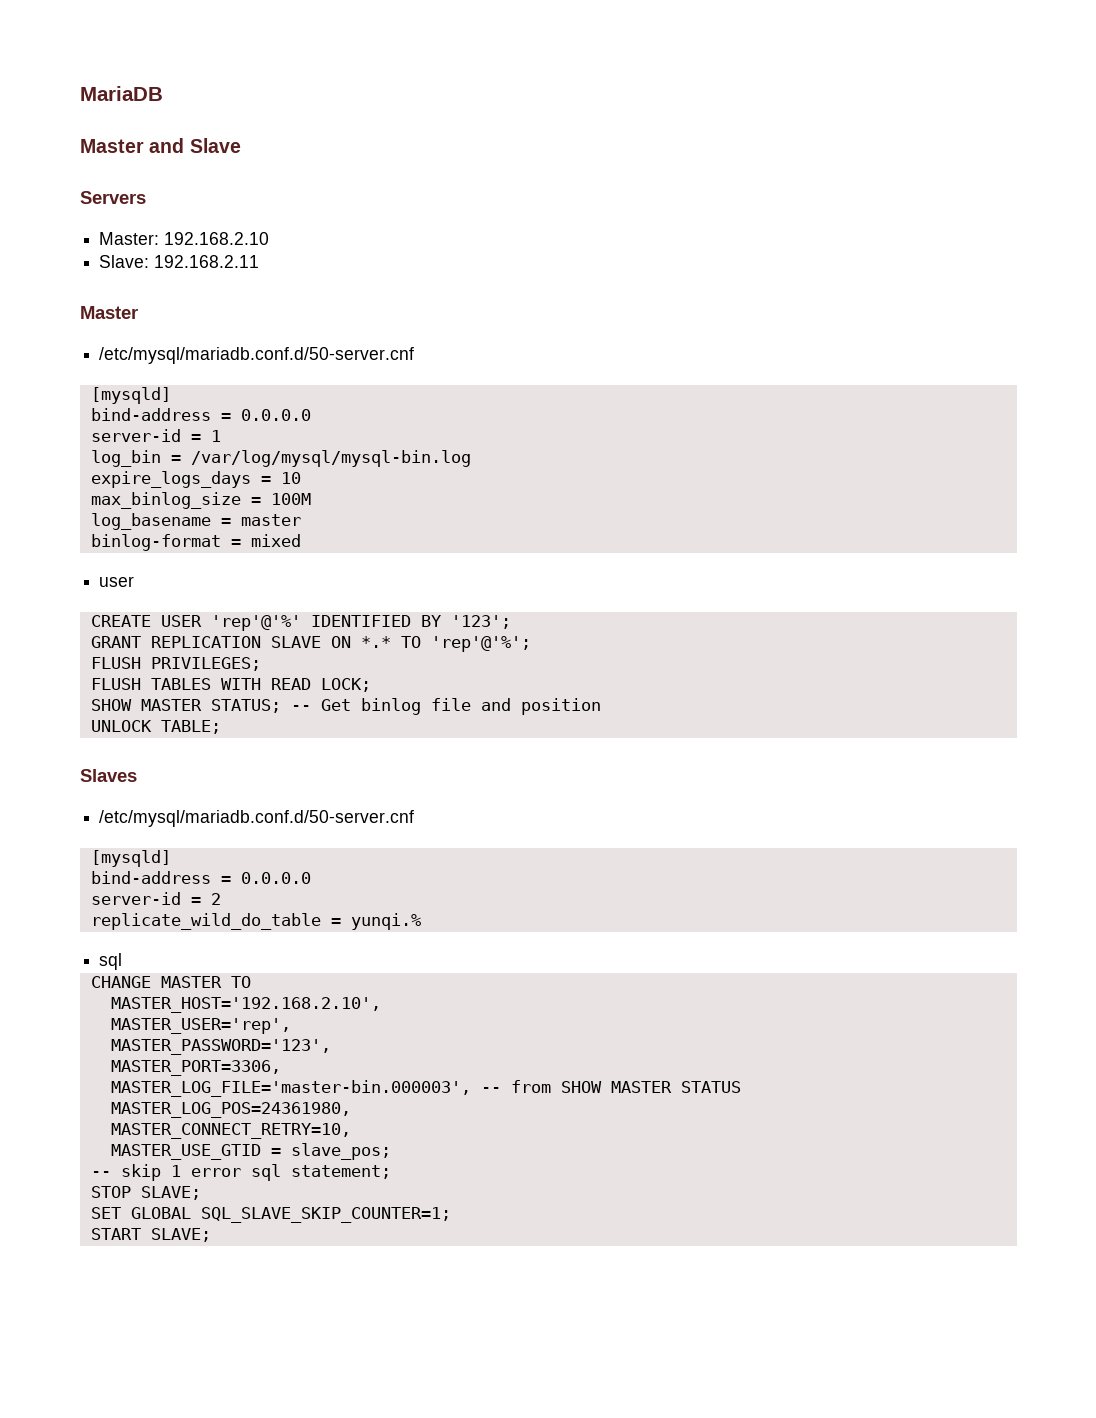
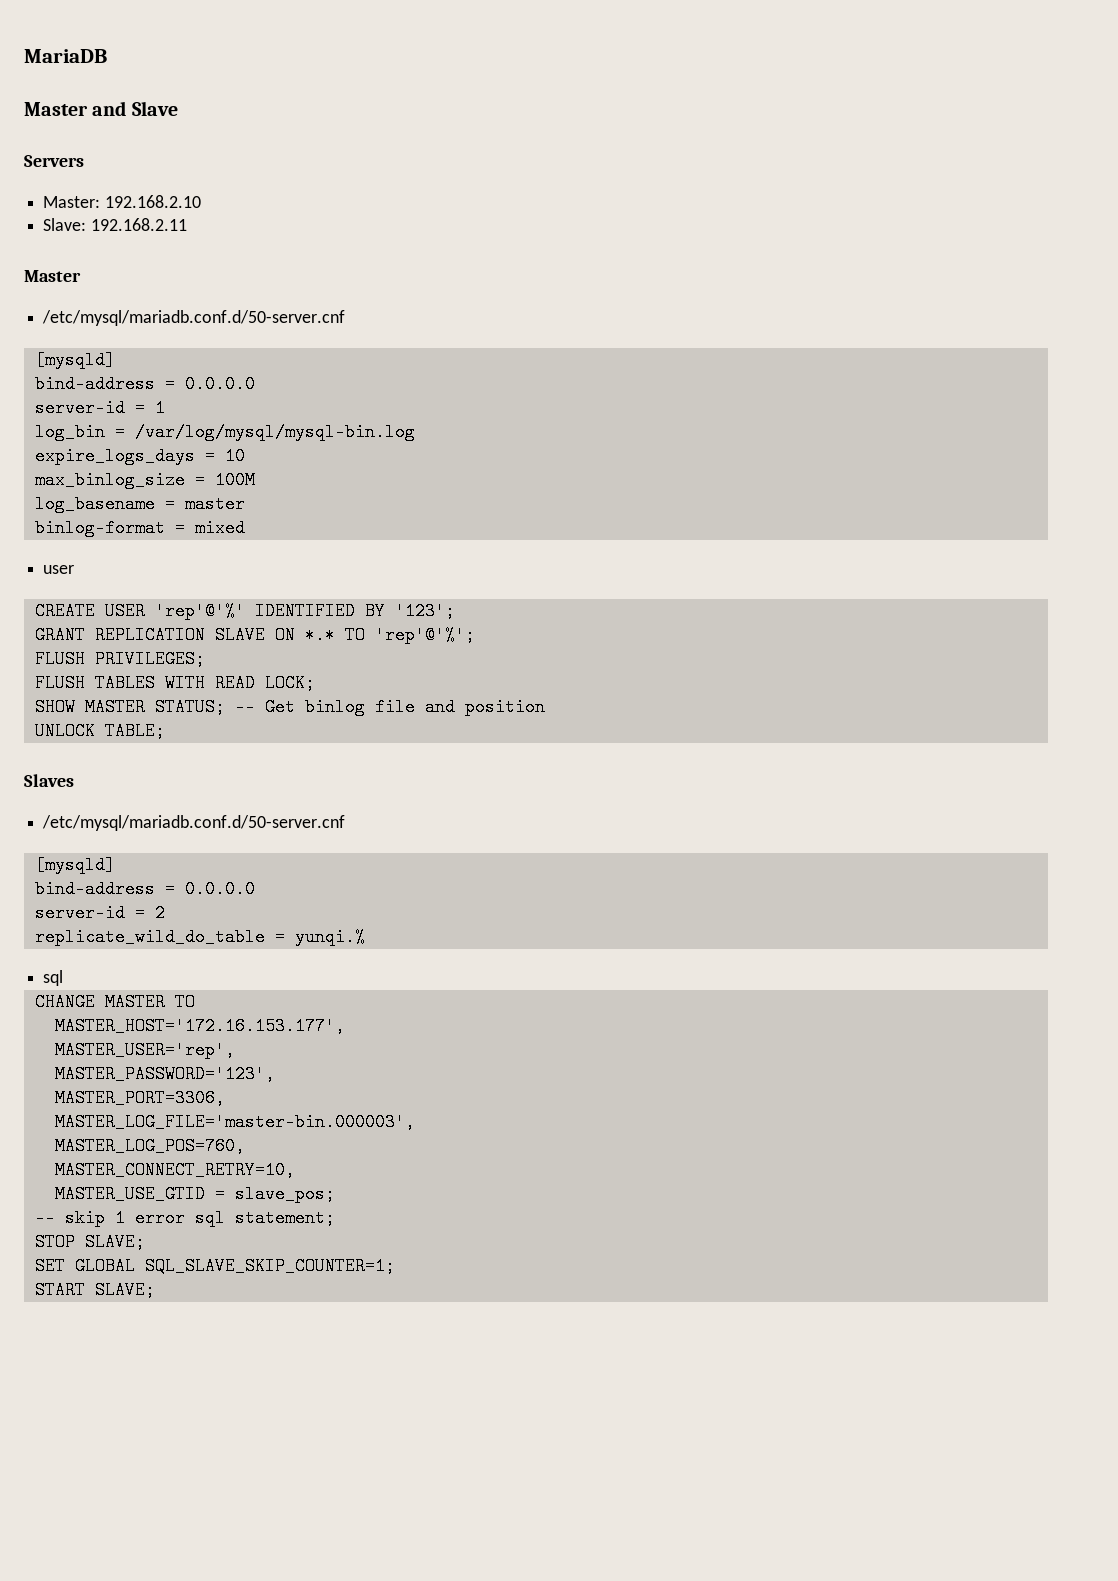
- MASTER_HOST='192.168.2.10',
+ MASTER_HOST='172.16.153.177',
- MASTER_LOG_FILE='master-bin.000003', -- from SHOW MASTER STATUS
- MASTER_LOG_POS=24361980,
+ MASTER_LOG_FILE='master-bin.000003',
+ MASTER_LOG_POS=760,

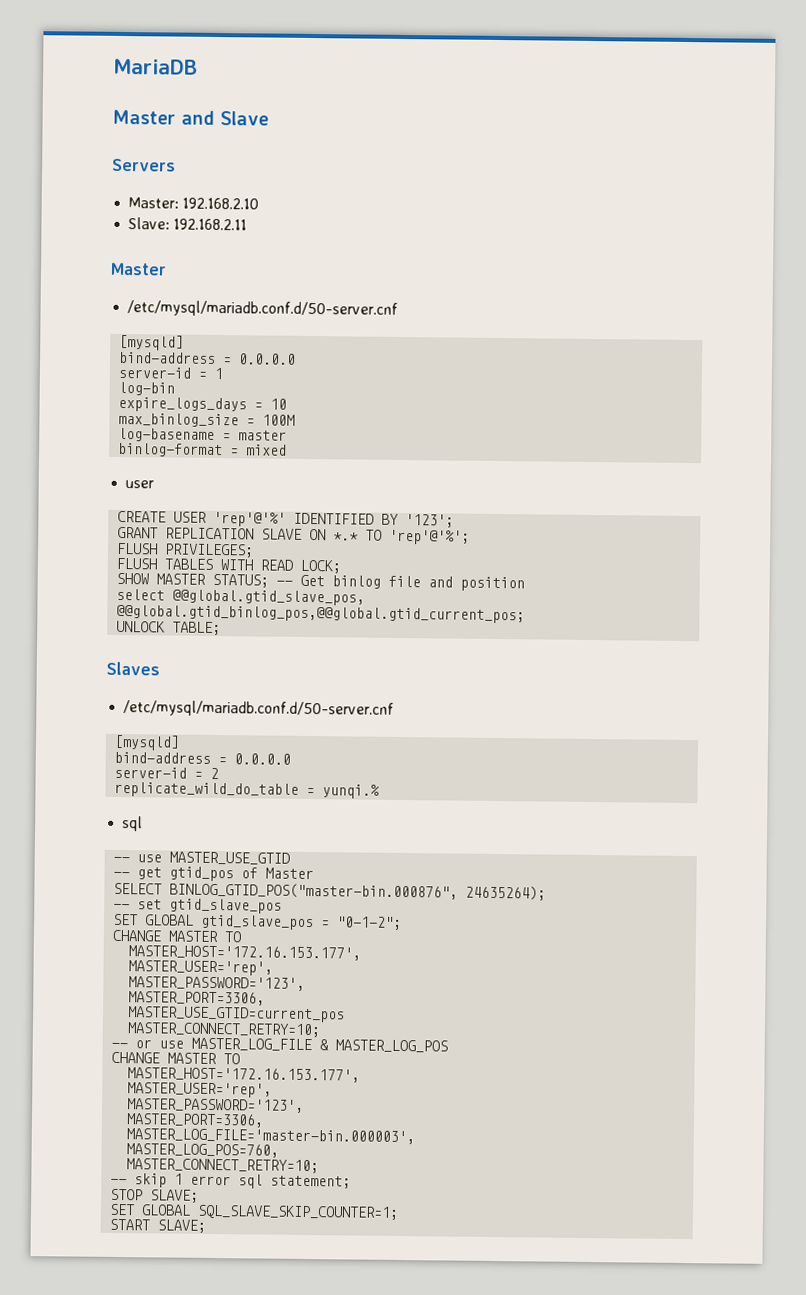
- log_bin = /var/log/mysql/mysql-bin.log
+ log-bin
- log_basename = master
+ log-basename = master
+ select @@global.gtid_slave_pos, @@global.gtid_binlog_pos,@@global.gtid_current_pos;
+ -- use MASTER_USE_GTID
+ -- get gtid_pos of Master
+ SELECT BINLOG_GTID_POS("master-bin.000876", 24635264);
+ -- set gtid_slave_pos
+ SET GLOBAL gtid_slave_pos = "0-1-2";
+ CHANGE MASTER TO
+ MASTER_HOST='172.16.153.177',
+ MASTER_USER='rep',
+ MASTER_PASSWORD='123',
+ MASTER_PORT=3306,
+ MASTER_USE_GTID=current_pos
+ MASTER_CONNECT_RETRY=10;
+ -- or use MASTER_LOG_FILE & MASTER_LOG_POS
  MASTER_LOG_POS=760,
- MASTER_CONNECT_RETRY=10,
- MASTER_USE_GTID = slave_pos;
+ MASTER_CONNECT_RETRY=10;

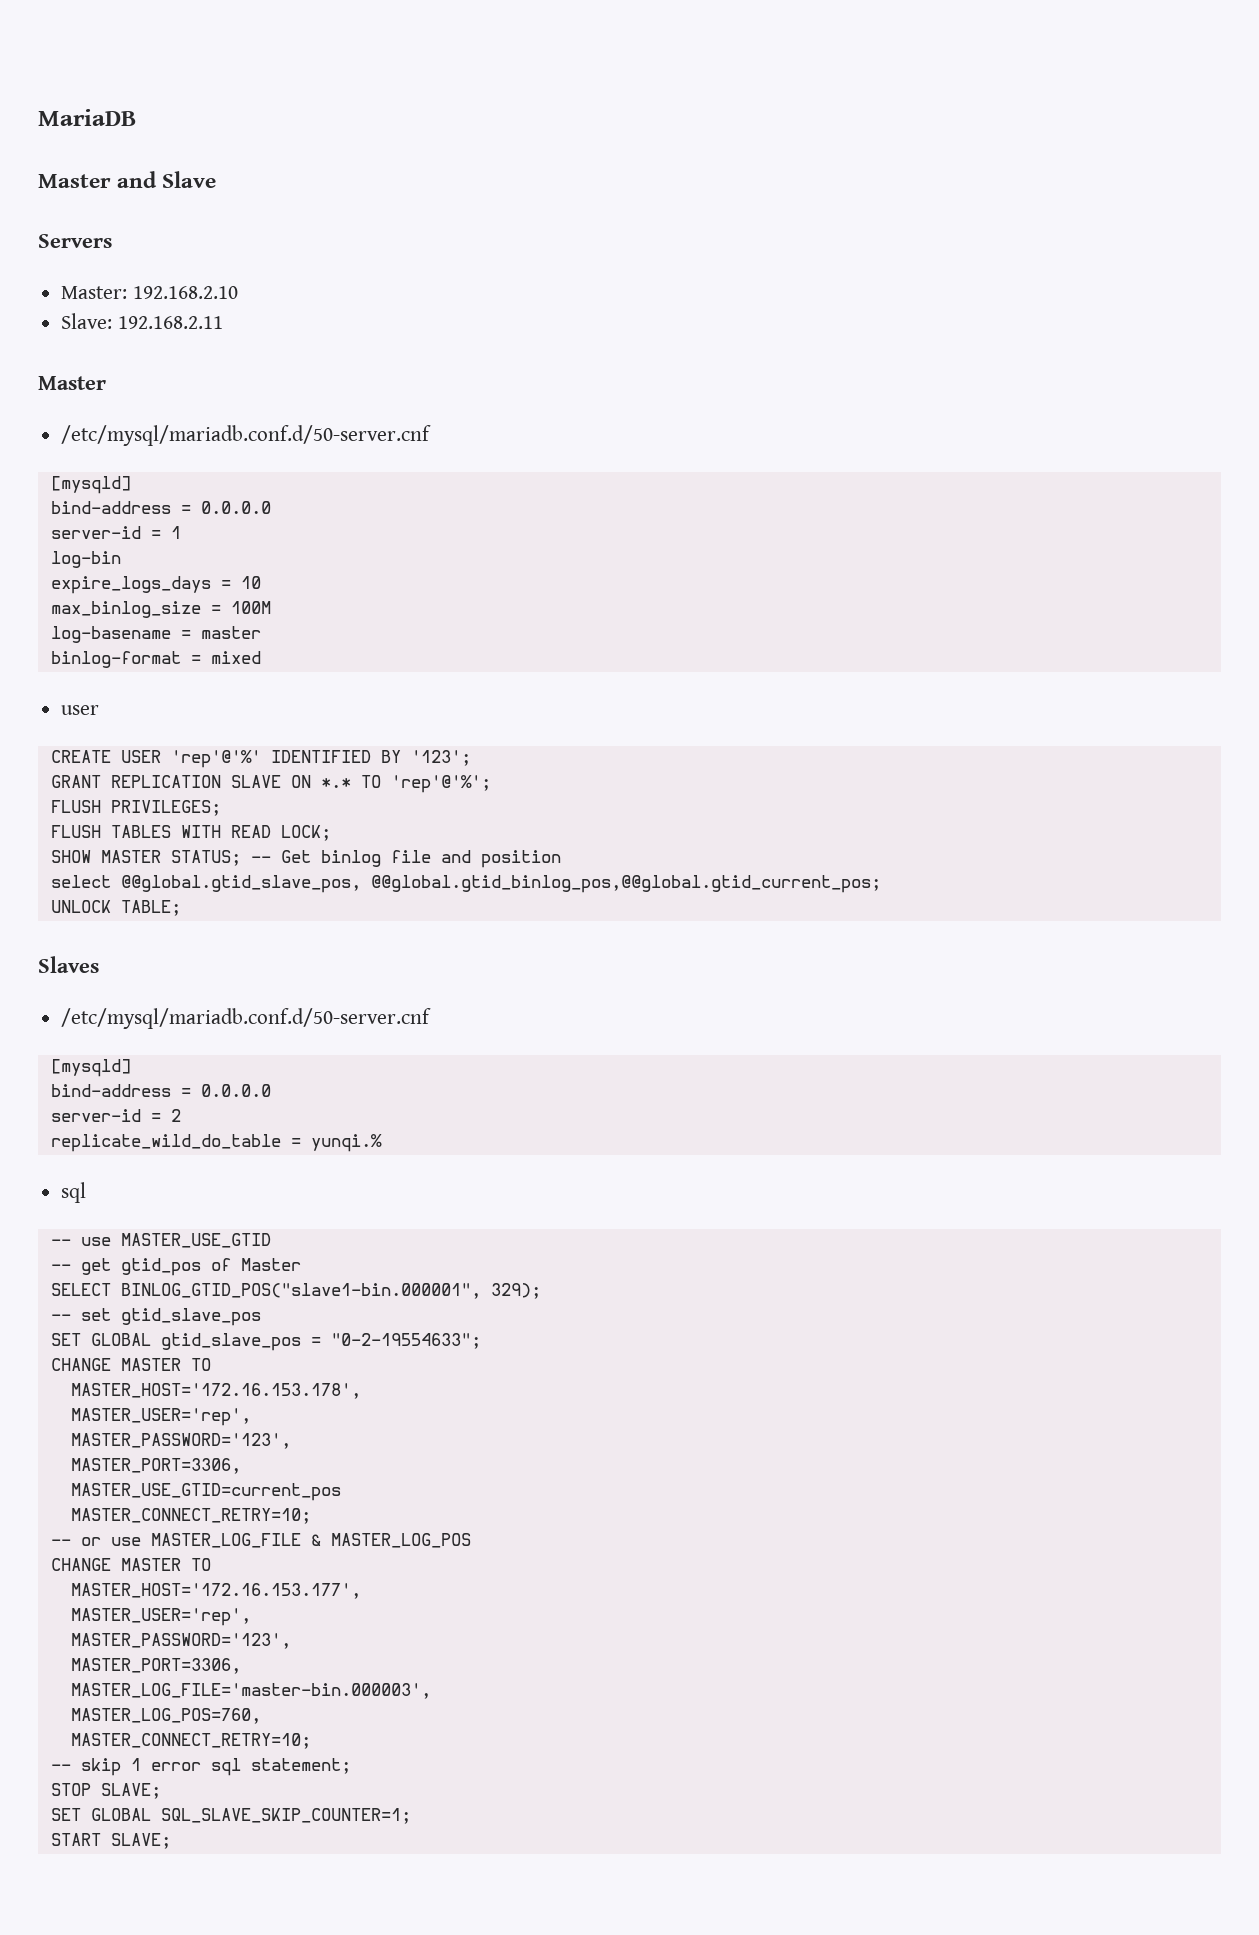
- SELECT BINLOG_GTID_POS("master-bin.000876", 24635264);
+ SELECT BINLOG_GTID_POS("slave1-bin.000001", 329);
- SET GLOBAL gtid_slave_pos = "0-1-2";
+ SET GLOBAL gtid_slave_pos = "0-2-19554633";
  CHANGE MASTER TO
- MASTER_HOST='172.16.153.177',
+ MASTER_HOST='172.16.153.178',

